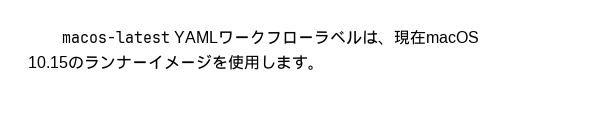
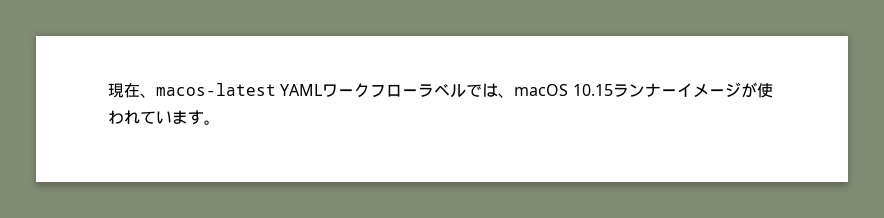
- macos-latest YAMLワークフローラベルは、現在macOS 10.15のランナーイメージを使用します。
+ 現在、macos-latest YAMLワークフローラベルでは、macOS 10.15ランナーイメージが使われています。

